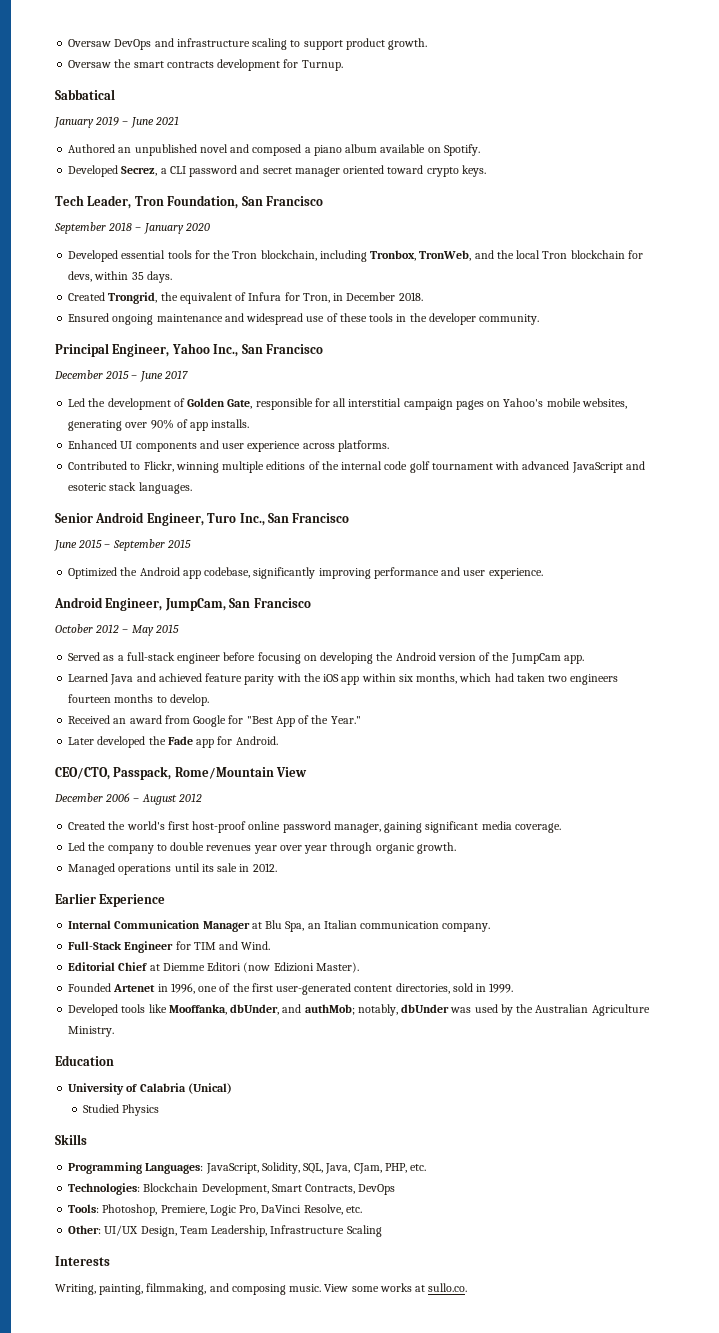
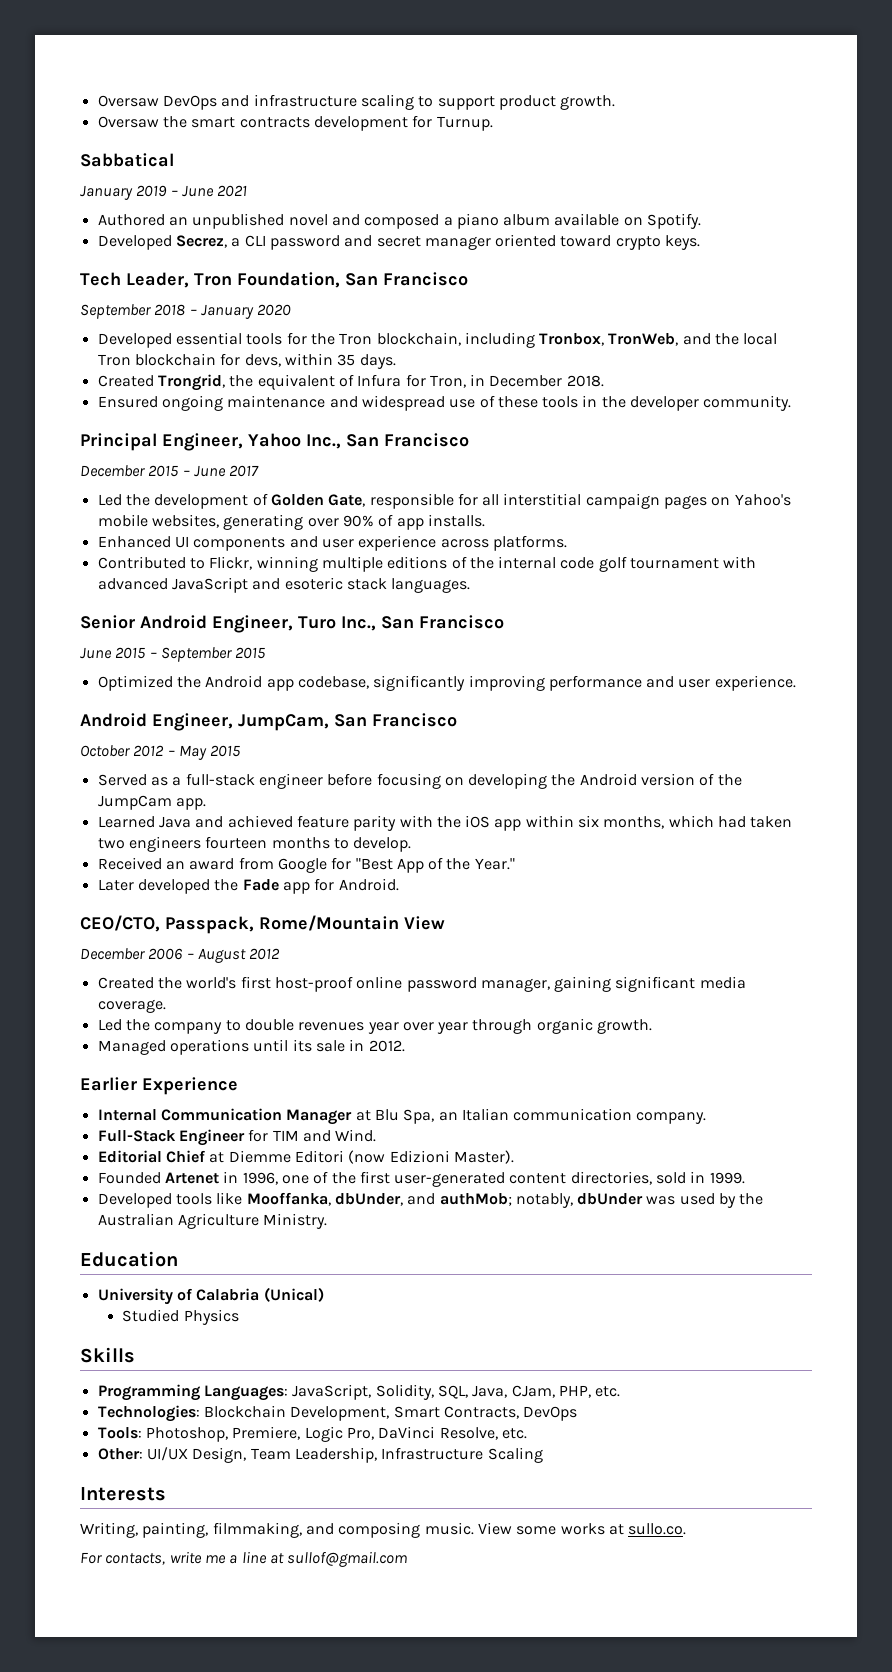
+ For contacts, write me a line at sullof@gmail.com

